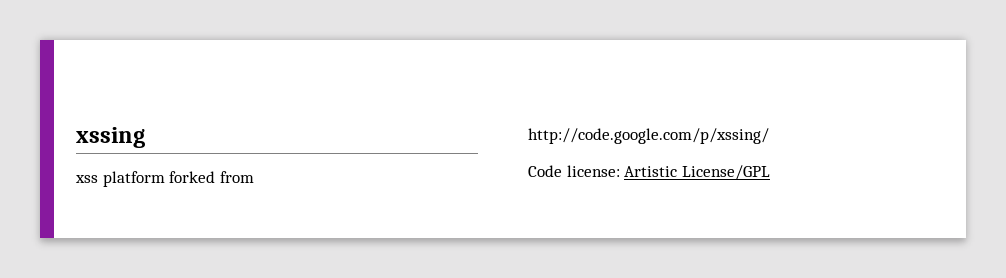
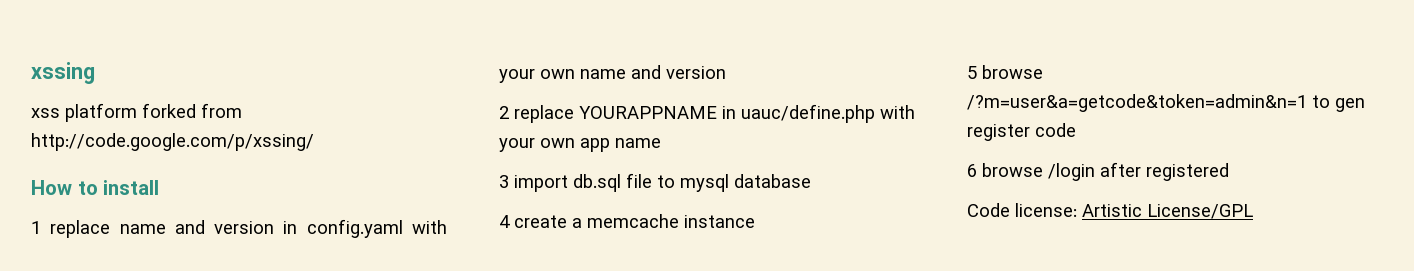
+ How to install
+ 1 replace name and version in config.yaml with your own name and version
+ 2 replace YOURAPPNAME in uauc/define.php with your own app name
+ 3 import db.sql file to mysql database
+ 4 create a memcache instance
+ 5 browse /?m=user&a=getcode&token=admin&n=1 to gen register code
+ 6 browse /login after registered

